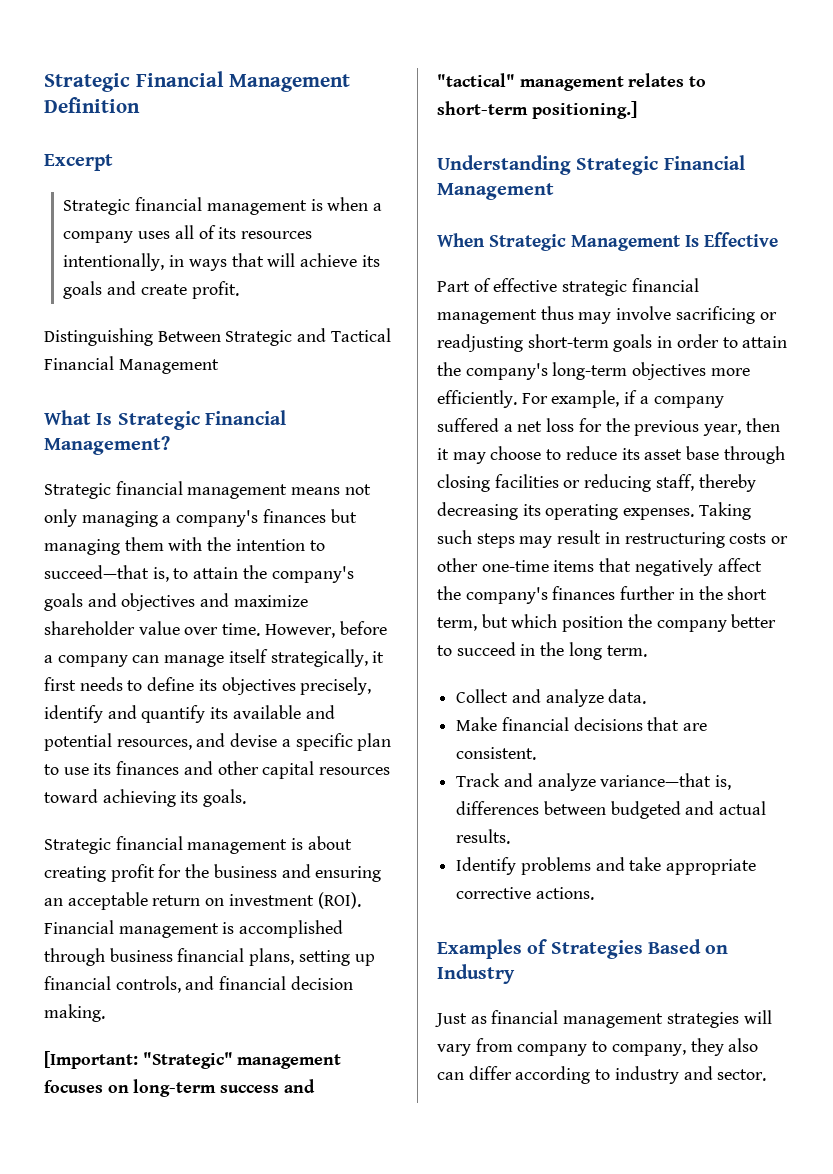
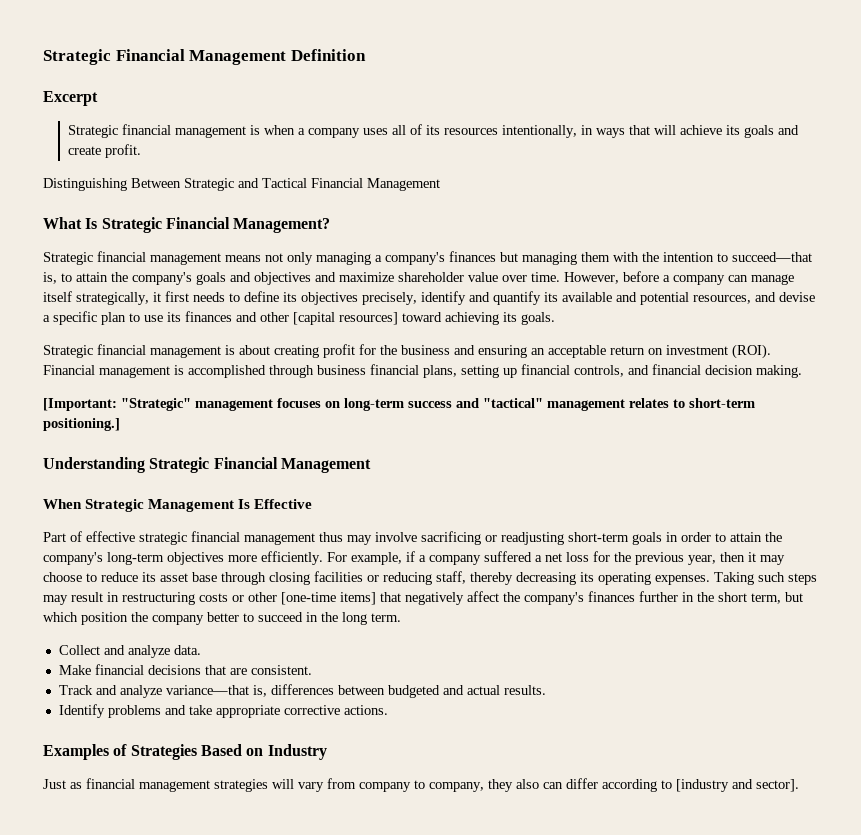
- However, before a company can manage itself strategically, it first needs to define its objectives precisely, identify and quantify its available and potential resources, and devise a specific plan to use its finances and other capital resources toward achieving its goals.
+ However, before a company can manage itself strategically, it first needs to define its objectives precisely, identify and quantify its available and potential resources, and devise a specific plan to use its finances and other [capital resources] toward achieving its goals.
- Taking such steps may result in restructuring costs or other one-time items that negatively affect the company's finances further in the short term, but which position the company better to succeed in the long term.
+ Taking such steps may result in restructuring costs or other [one-time items] that negatively affect the company's finances further in the short term, but which position the company better to succeed in the long term.
- Just as financial management strategies will vary from company to company, they also can differ according to industry and sector.
+ Just as financial management strategies will vary from company to company, they also can differ according to [industry and sector].

